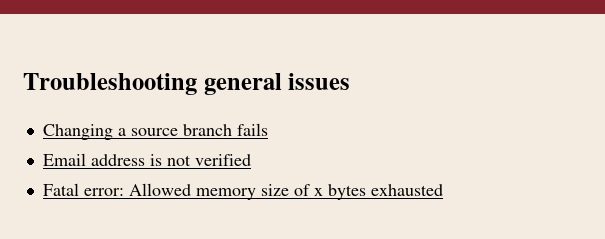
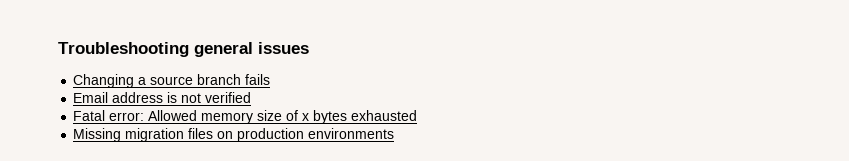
+ Missing migration files on production environments

